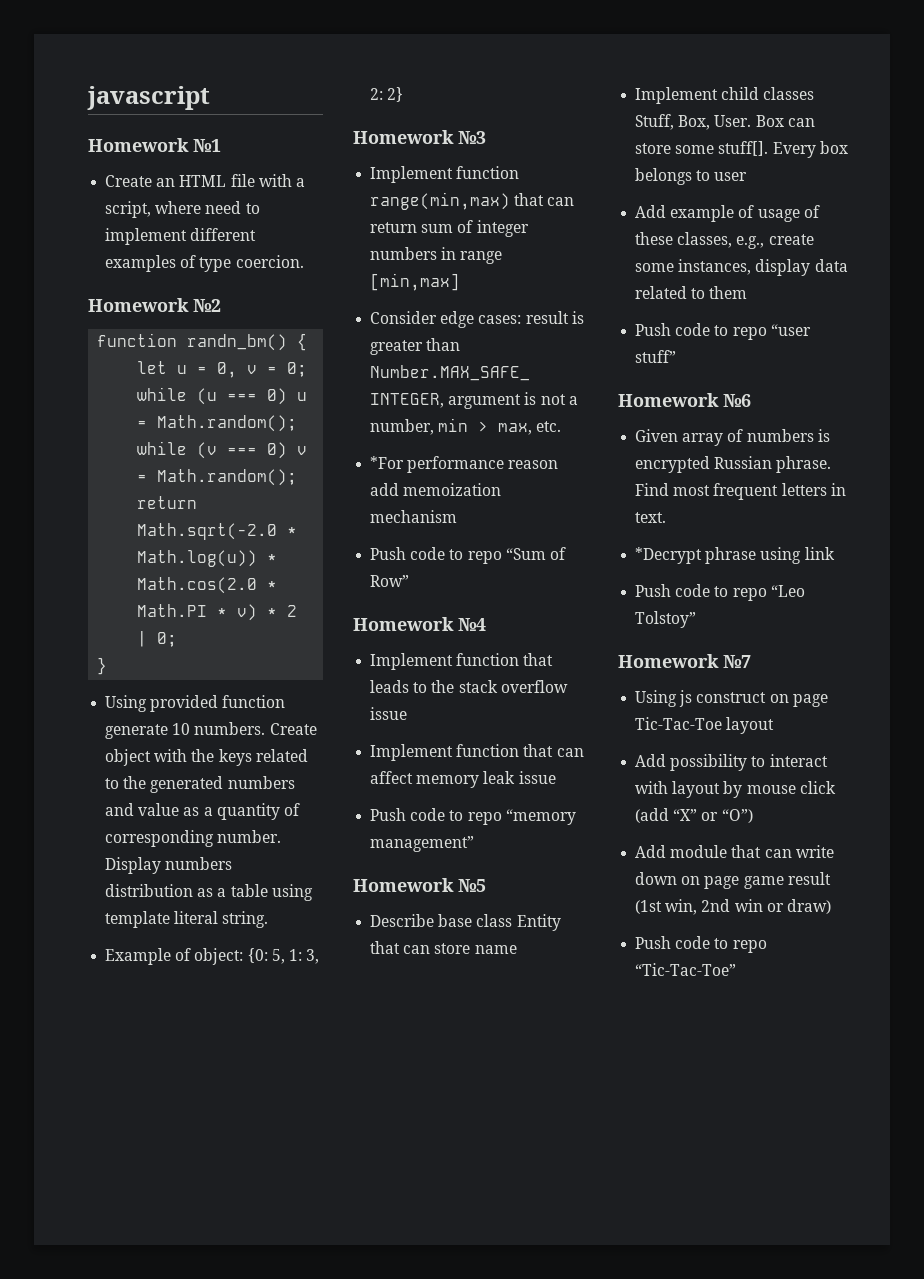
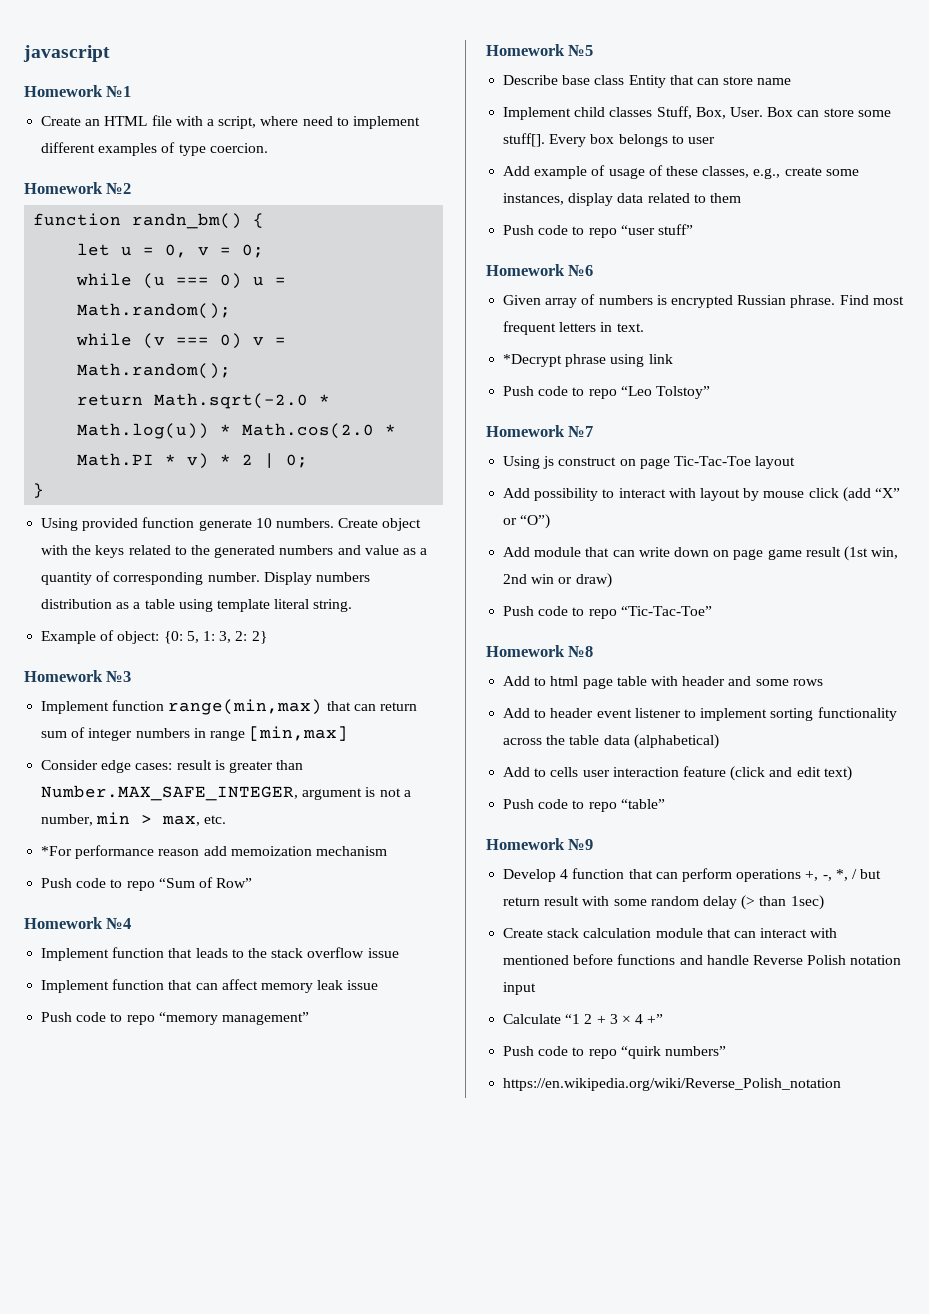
+ Homework №8
+ Add to html page table with header and some rows
+ Add to header event listener to implement sorting functionality across the table data (alphabetical)
+ Add to cells user interaction feature (click and edit text)
+ Push code to repo “table”
+ Homework №9
+ Develop 4 function that can perform operations +, -, *, / but return result with some random delay (> than 1sec)
+ Create stack calculation module that can interact with mentioned before functions and handle Reverse Polish notation input
+ Calculate “1 2 + 3 × 4 +”
+ Push code to repo “quirk numbers”
+ https://en.wikipedia.org/wiki/Reverse_Polish_notation

